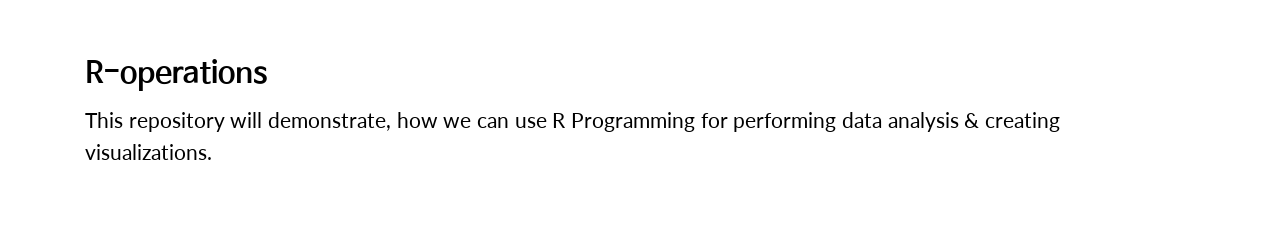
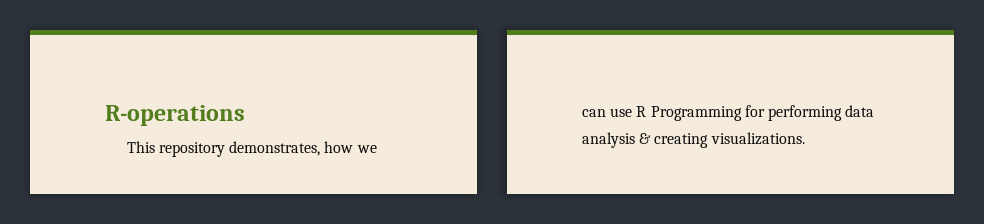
- This repository will demonstrate, how we can use R Programming for performing data analysis & creating visualizations.
+ This repository demonstrates, how we can use R Programming for performing data analysis & creating visualizations.

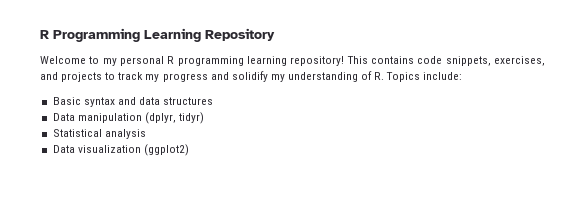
- R-operations
- This repository demonstrates, how we can use R Programming for performing data analysis & creating visualizations.
+ R Programming Learning Repository
+ Welcome to my personal R programming learning repository! This contains code snippets, exercises, and projects to track my progress and solidify my understanding of R. Topics include:
+ Basic syntax and data structures
+ Data manipulation (dplyr, tidyr)
+ Statistical analysis
+ Data visualization (ggplot2)

